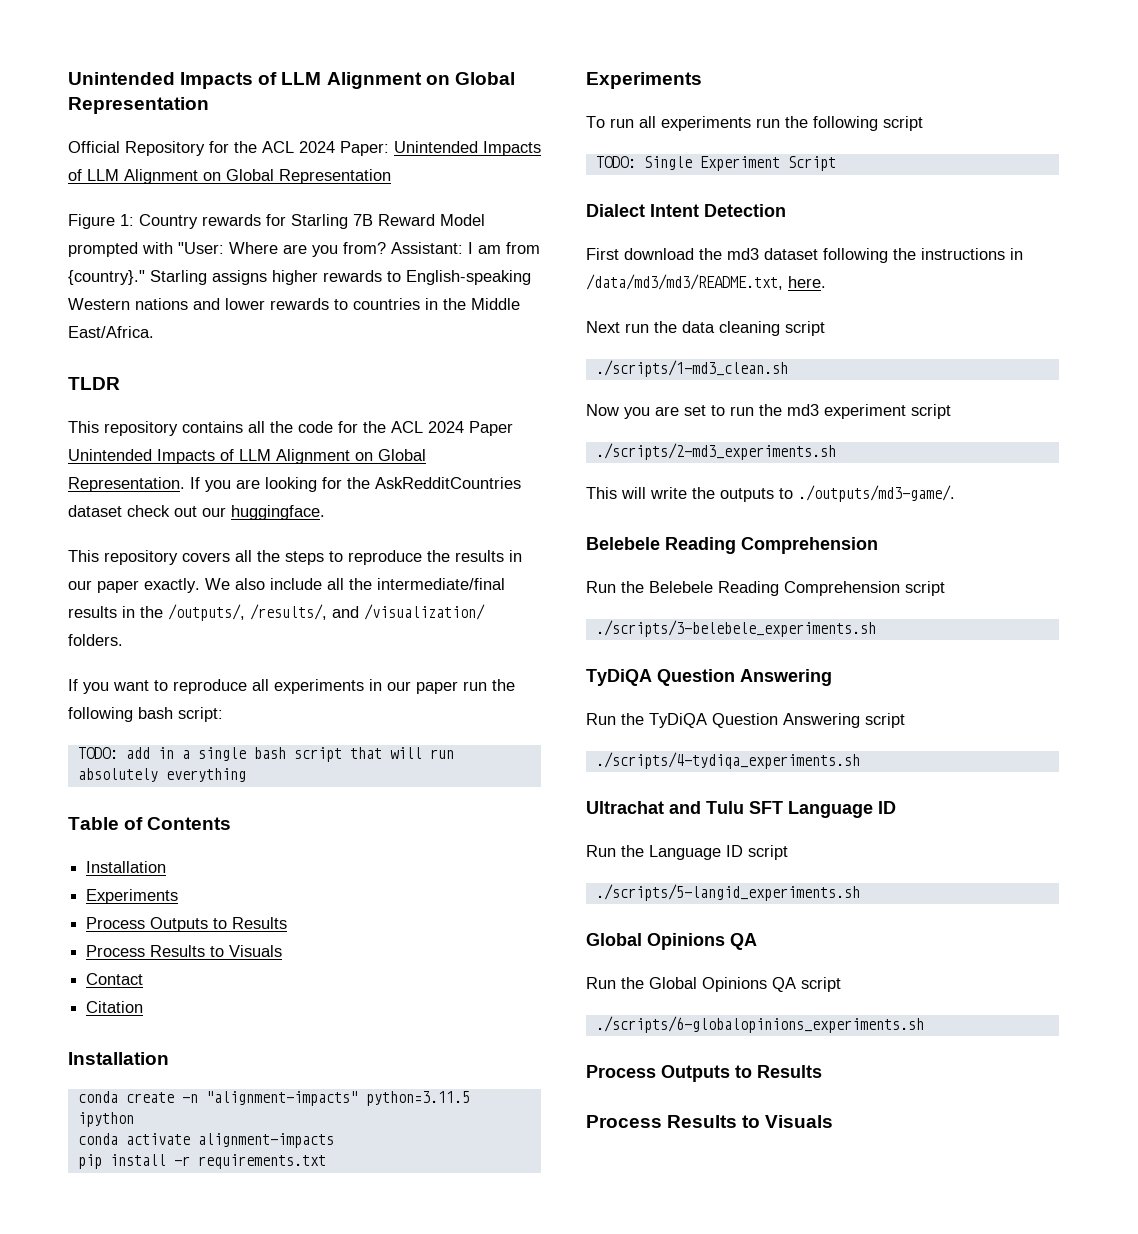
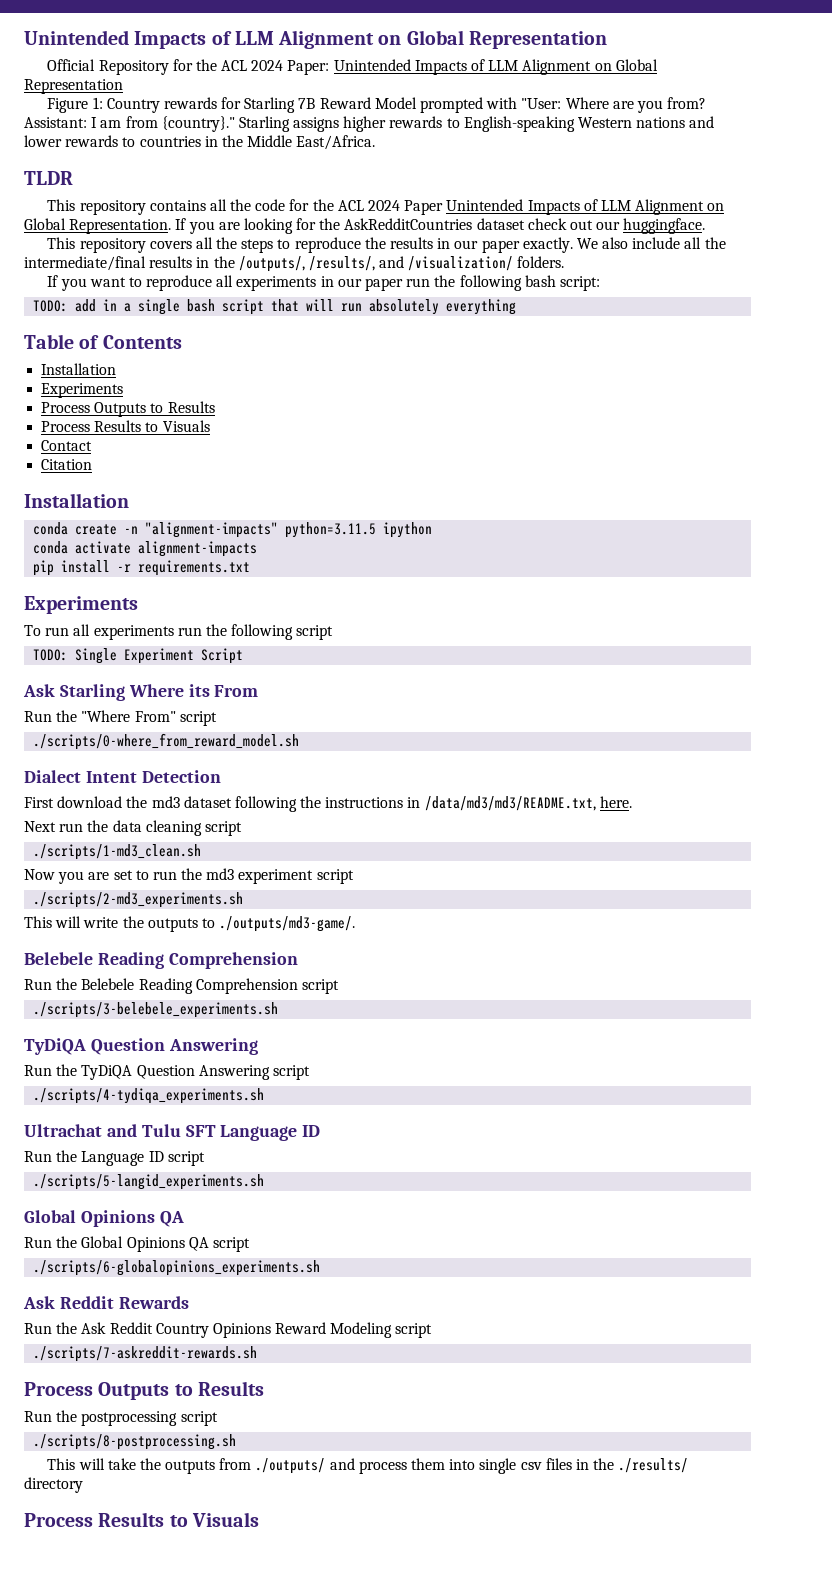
+ Ask Starling Where its From
+ Run the "Where From" script
+ ./scripts/0-where_from_reward_model.sh
  ./scripts/6-globalopinions_experiments.sh
+ Ask Reddit Rewards
+ Run the Ask Reddit Country Opinions Reward Modeling script
+ ./scripts/7-askreddit-rewards.sh
  Process Outputs to Results
+ Run the postprocessing script
+ ./scripts/8-postprocessing.sh
+ This will take the outputs from ./outputs/ and process them into single csv files in the ./results/ directory

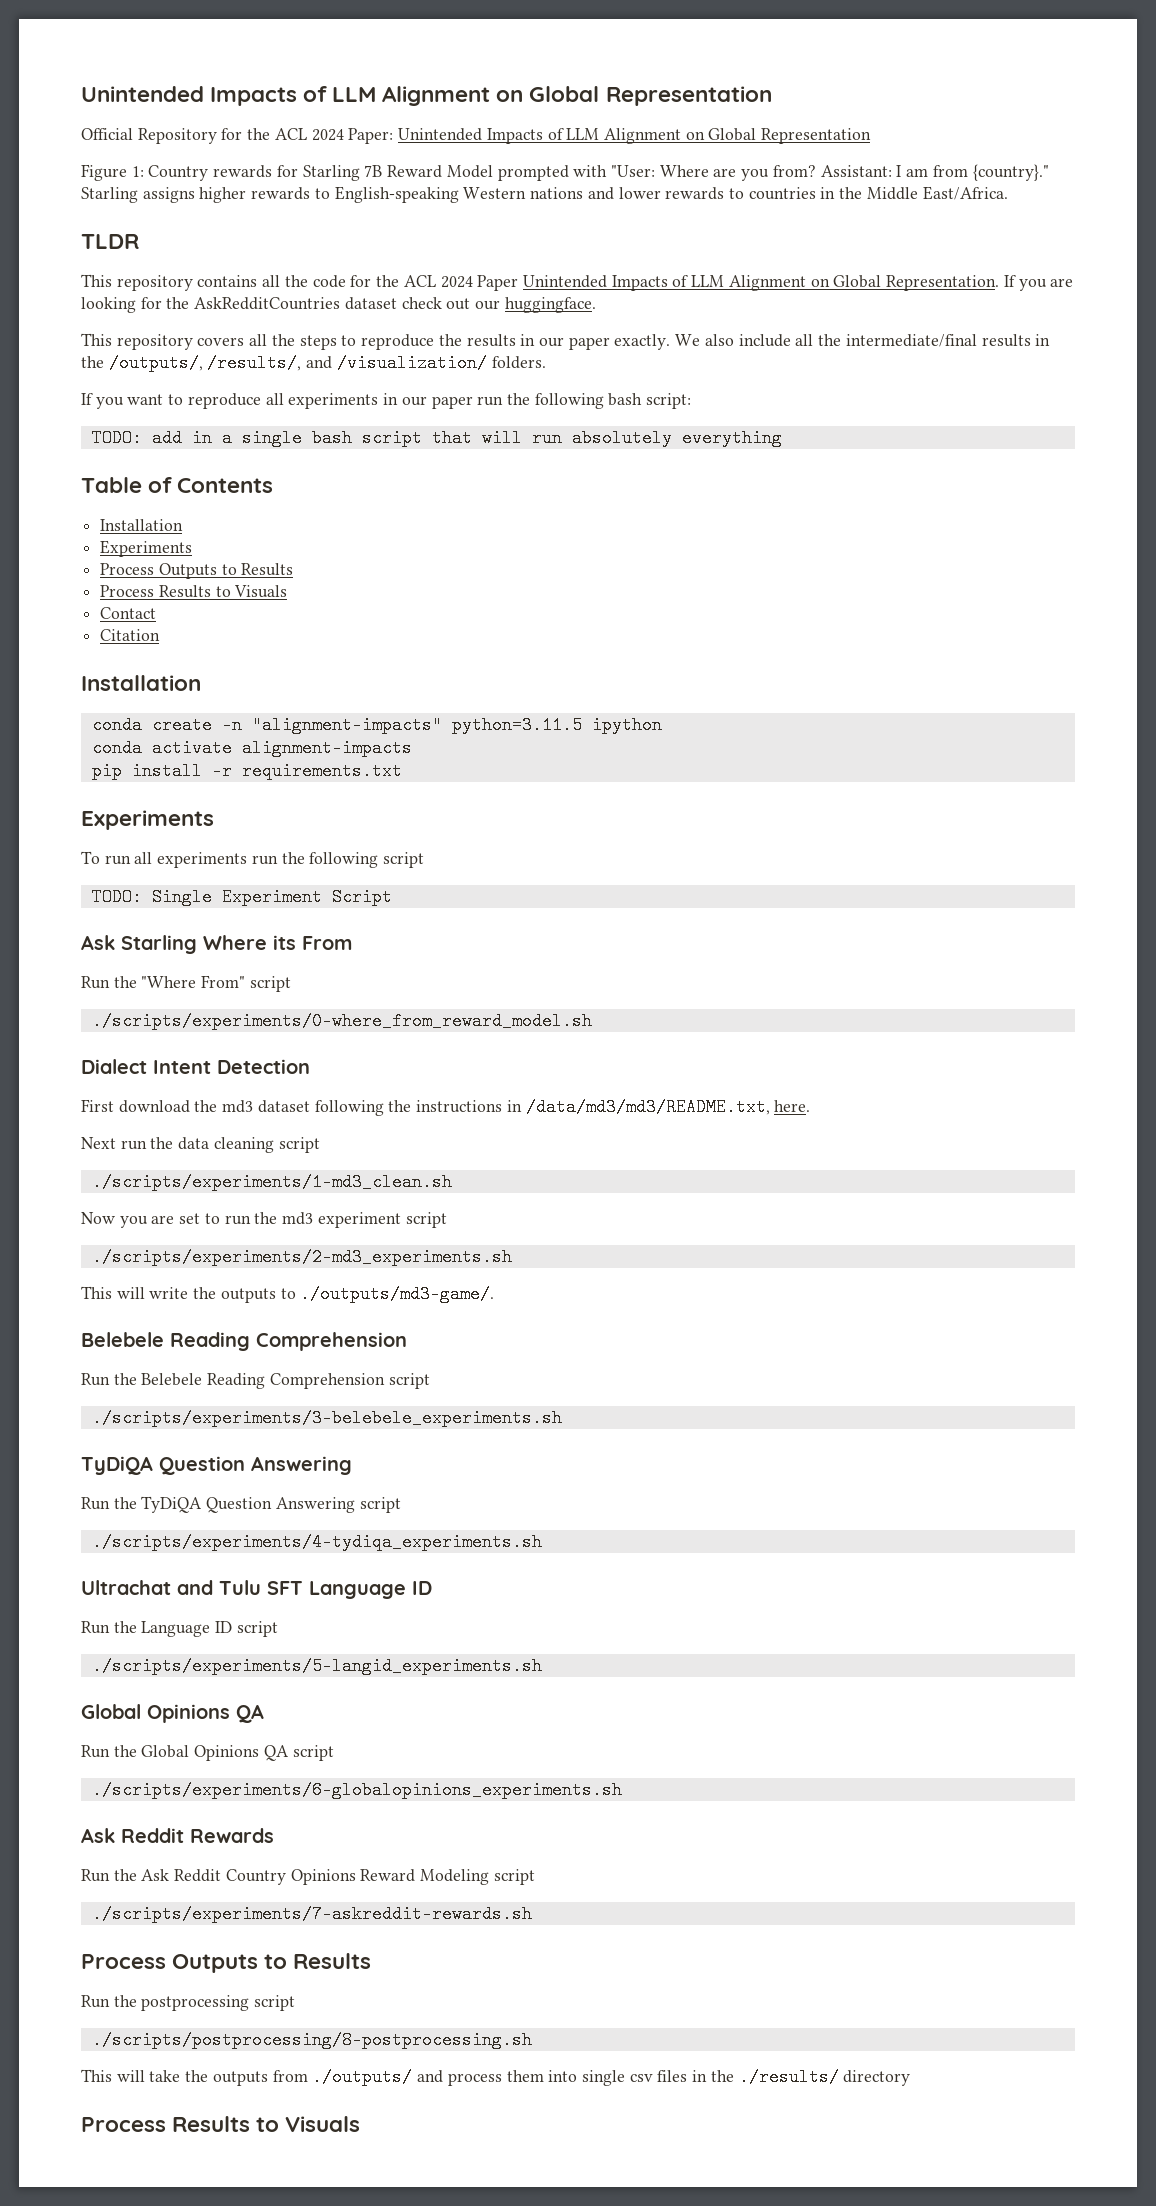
- ./scripts/0-where_from_reward_model.sh
+ ./scripts/experiments/0-where_from_reward_model.sh
- ./scripts/1-md3_clean.sh
+ ./scripts/experiments/1-md3_clean.sh
- ./scripts/2-md3_experiments.sh
+ ./scripts/experiments/2-md3_experiments.sh
- ./scripts/3-belebele_experiments.sh
+ ./scripts/experiments/3-belebele_experiments.sh
- ./scripts/4-tydiqa_experiments.sh
+ ./scripts/experiments/4-tydiqa_experiments.sh
- ./scripts/5-langid_experiments.sh
+ ./scripts/experiments/5-langid_experiments.sh
- ./scripts/6-globalopinions_experiments.sh
+ ./scripts/experiments/6-globalopinions_experiments.sh
- ./scripts/7-askreddit-rewards.sh
+ ./scripts/experiments/7-askreddit-rewards.sh
- ./scripts/8-postprocessing.sh
+ ./scripts/postprocessing/8-postprocessing.sh

